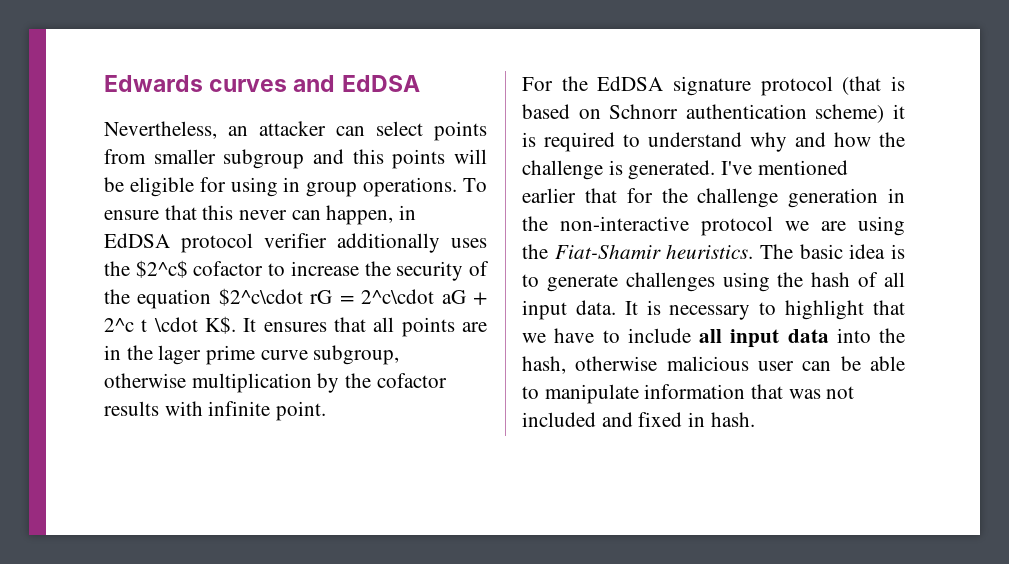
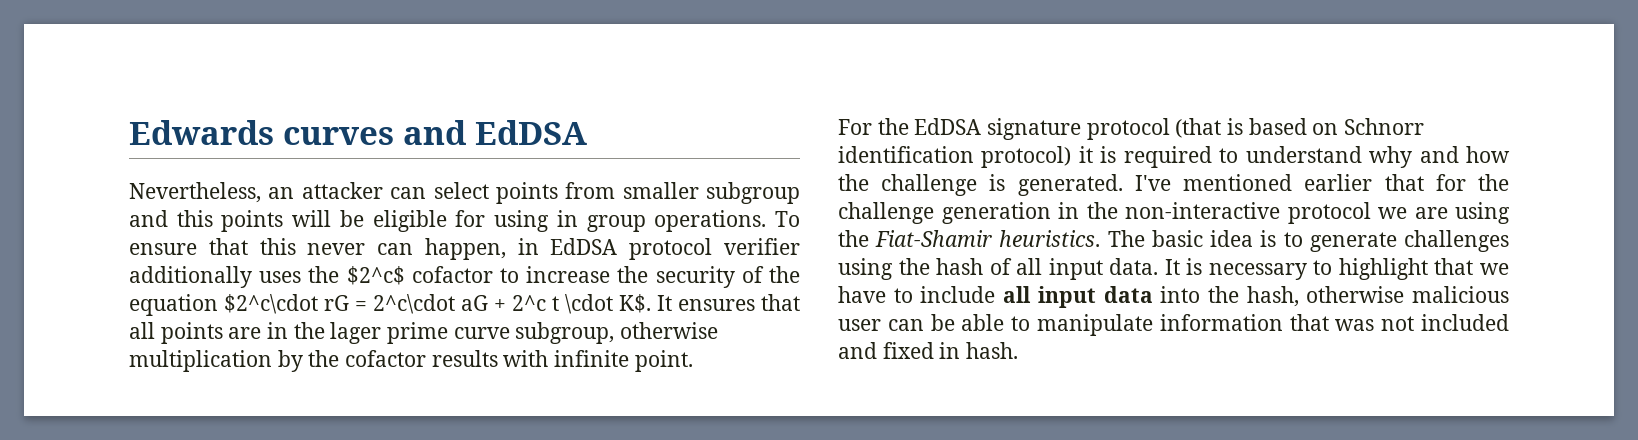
- For the EdDSA signature protocol (that is based on Schnorr authentication scheme) it is required to understand why and how the challenge is generated.
+ For the EdDSA signature protocol (that is based on Schnorr identification protocol) it is required to understand why and how the challenge is generated.

